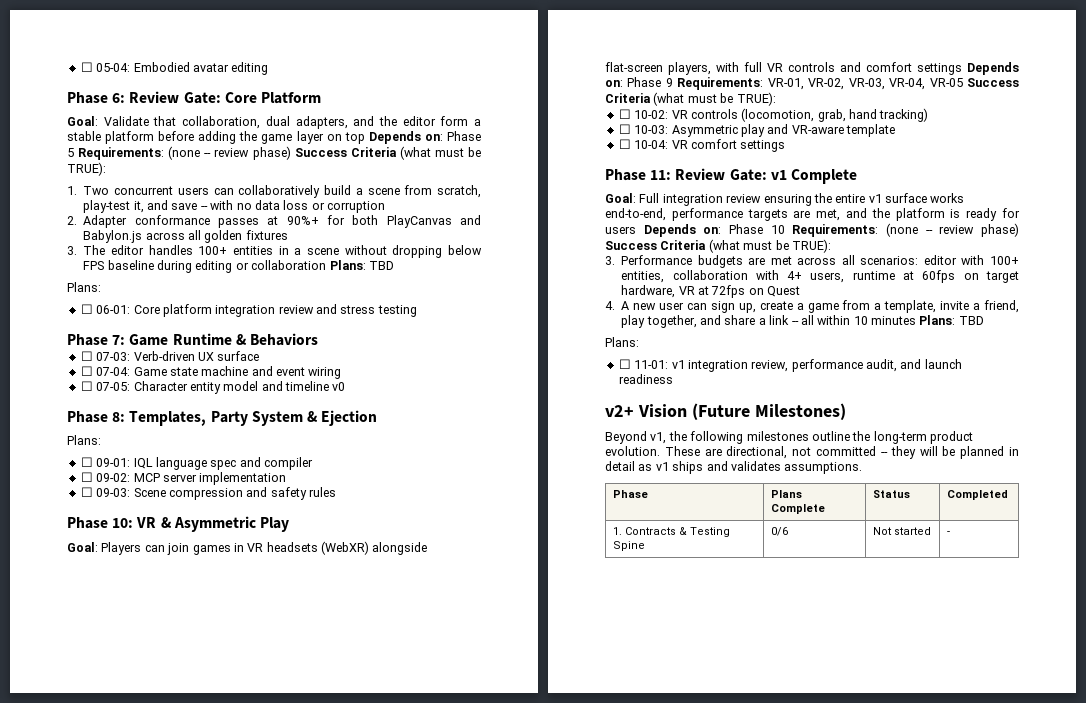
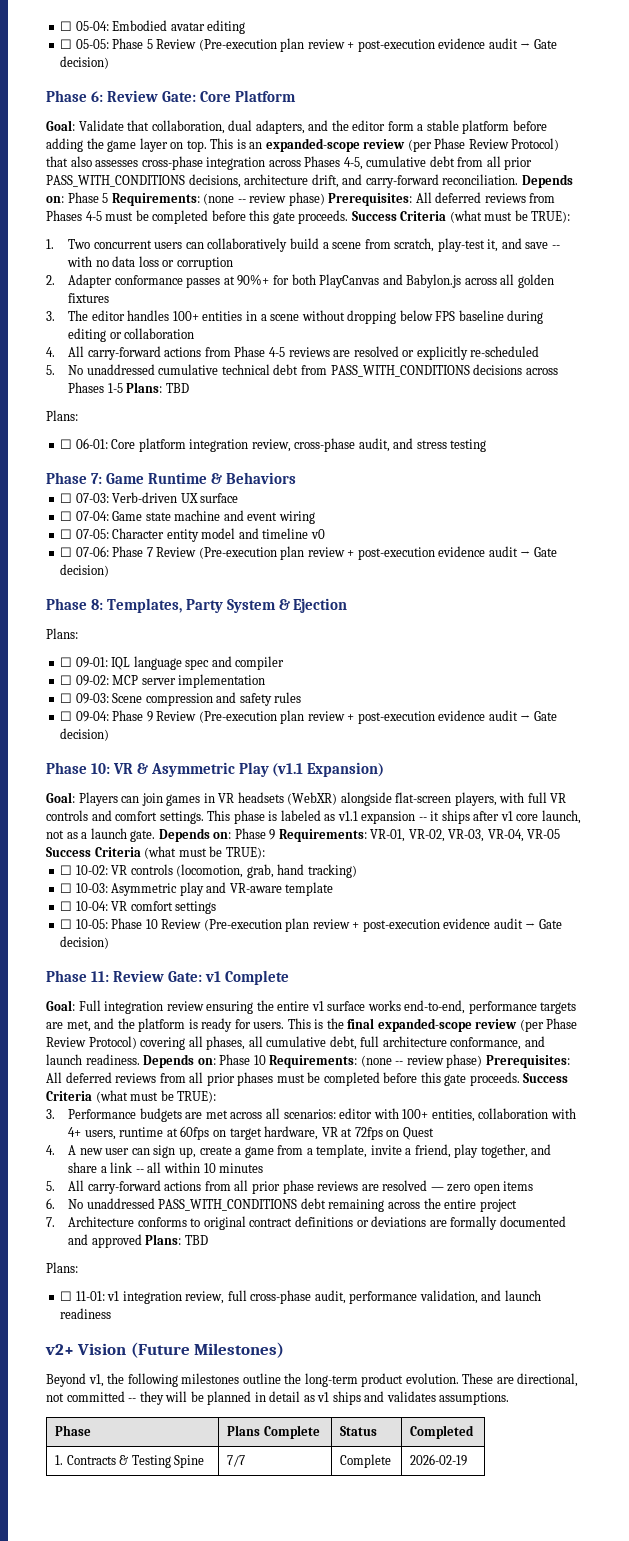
+ ☐ 05-05: Phase 5 Review (Pre-execution plan review + post-execution evidence audit → Gate decision)
- Goal: Validate that collaboration, dual adapters, and the editor form a stable platform before adding the game layer on top Depends on: Phase 5 Requirements: (none -- review phase) Success Criteria (what must be TRUE):
+ Goal: Validate that collaboration, dual adapters, and the editor form a stable platform before adding the game layer on top. This is an expanded-scope review (per Phase Review Protocol) that also assesses cross-phase integration across Phases 4-5, cumulative debt from all prior PASS_WITH_CONDITIONS decisions, architecture drift, and carry-forward reconciliation. Depends on: Phase 5 Requirements: (none -- review phase) Prerequisites: All deferred reviews from Phases 4-5 must be completed before this gate proceeds. Success Criteria (what must be TRUE):
- 3. The editor handles 100+ entities in a scene without dropping below FPS baseline during editing or collaboration Plans: TBD
+ 3. The editor handles 100+ entities in a scene without dropping below FPS baseline during editing or collaboration
+ 4. All carry-forward actions from Phase 4-5 reviews are resolved or explicitly re-scheduled
+ 5. No unaddressed cumulative technical debt from PASS_WITH_CONDITIONS decisions across Phases 1-5 Plans: TBD
- ☐ 06-01: Core platform integration review and stress testing
+ ☐ 06-01: Core platform integration review, cross-phase audit, and stress testing
+ ☐ 07-06: Phase 7 Review (Pre-execution plan review + post-execution evidence audit → Gate decision)
+ ☐ 09-04: Phase 9 Review (Pre-execution plan review + post-execution evidence audit → Gate decision)
- Phase 10: VR & Asymmetric Play
+ Phase 10: VR & Asymmetric Play (v1.1 Expansion)
- Goal: Players can join games in VR headsets (WebXR) alongside flat-screen players, with full VR controls and comfort settings Depends on: Phase 9 Requirements: VR-01, VR-02, VR-03, VR-04, VR-05 Success Criteria (what must be TRUE):
+ Goal: Players can join games in VR headsets (WebXR) alongside flat-screen players, with full VR controls and comfort settings. This phase is labeled as v1.1 expansion -- it ships after v1 core launch, not as a launch gate. Depends on: Phase 9 Requirements: VR-01, VR-02, VR-03, VR-04, VR-05 Success Criteria (what must be TRUE):
+ ☐ 10-05: Phase 10 Review (Pre-execution plan review + post-execution evidence audit → Gate decision)
- Goal: Full integration review ensuring the entire v1 surface works end-to-end, performance targets are met, and the platform is ready for users Depends on: Phase 10 Requirements: (none -- review phase) Success Criteria (what must be TRUE):
+ Goal: Full integration review ensuring the entire v1 surface works end-to-end, performance targets are met, and the platform is ready for users. This is the final expanded-scope review (per Phase Review Protocol) covering all phases, all cumulative debt, full architecture conformance, and launch readiness. Depends on: Phase 10 Requirements: (none -- review phase) Prerequisites: All deferred reviews from all prior phases must be completed before this gate proceeds. Success Criteria (what must be TRUE):
- 4. A new user can sign up, create a game from a template, invite a friend, play together, and share a link -- all within 10 minutes Plans: TBD
+ 4. A new user can sign up, create a game from a template, invite a friend, play together, and share a link -- all within 10 minutes
+ 5. All carry-forward actions from all prior phase reviews are resolved — zero open items
+ 6. No unaddressed PASS_WITH_CONDITIONS debt remaining across the entire project
+ 7. Architecture conforms to original contract definitions or deviations are formally documented and approved Plans: TBD
- ☐ 11-01: v1 integration review, performance audit, and launch readiness
+ ☐ 11-01: v1 integration review, full cross-phase audit, performance validation, and launch readiness
- 1. Contracts & Testing Spine | 0/6 | Not started | -
+ 1. Contracts & Testing Spine | 7/7 | Complete | 2026-02-19

